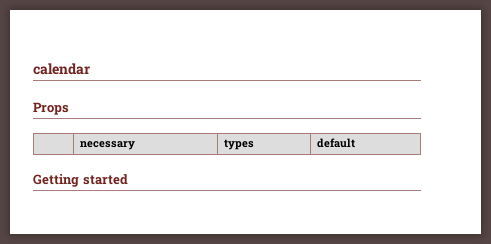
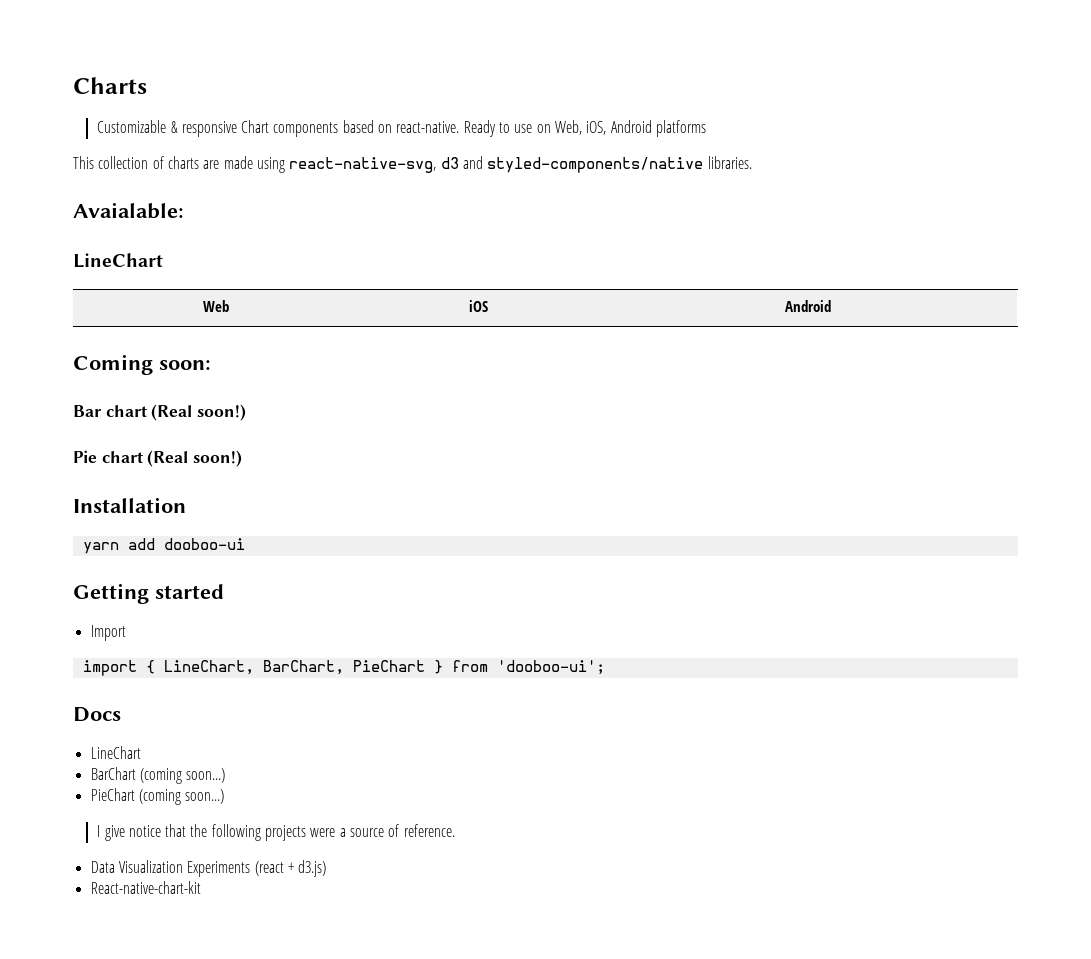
- calendar
- Props
- | necessary | types | default
+ Charts
+ Customizable & responsive Chart components based on react-native. Ready to use on Web, iOS, Android platforms
+ This collection of charts are made using react-native-svg, d3 and styled-components/native libraries.
+ Avaialable:
+ LineChart
+ Web | iOS | Android
+ Coming soon:
+ Bar chart (Real soon!)
+ Pie chart (Real soon!)
+ Installation
+ yarn add dooboo-ui
  Getting started
+ Import
+ import { LineChart, BarChart, PieChart } from 'dooboo-ui';
+ Docs
+ LineChart
+ BarChart (coming soon...)
+ PieChart (coming soon...)
+ I give notice that the following projects were a source of reference.
+ Data Visualization Experiments (react + d3.js)
+ React-native-chart-kit

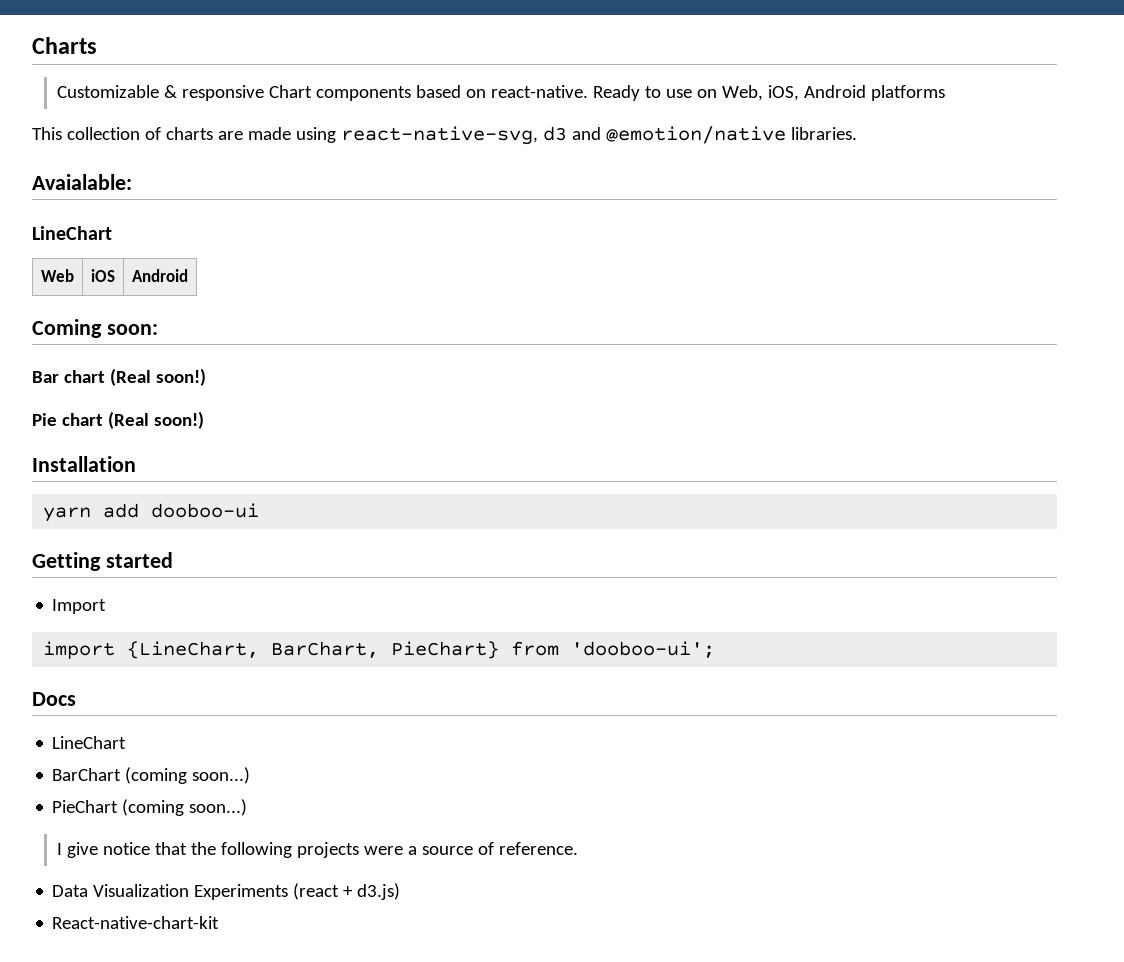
- This collection of charts are made using react-native-svg, d3 and styled-components/native libraries.
+ This collection of charts are made using react-native-svg, d3 and @emotion/native libraries.
- import { LineChart, BarChart, PieChart } from 'dooboo-ui';
+ import {LineChart, BarChart, PieChart} from 'dooboo-ui';

